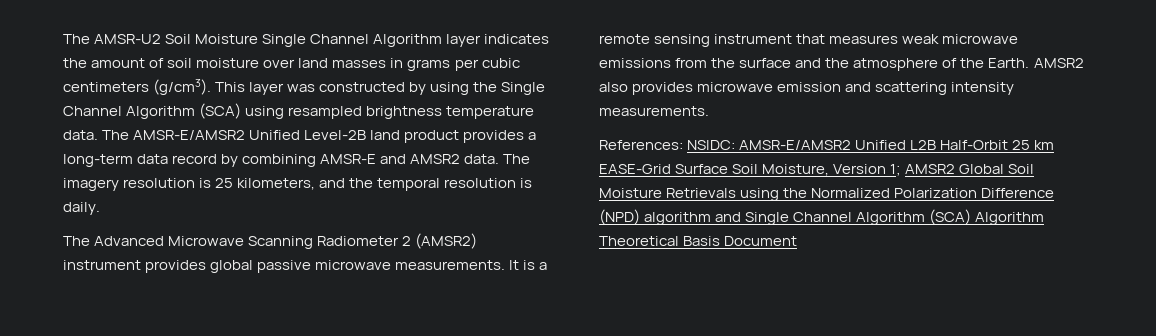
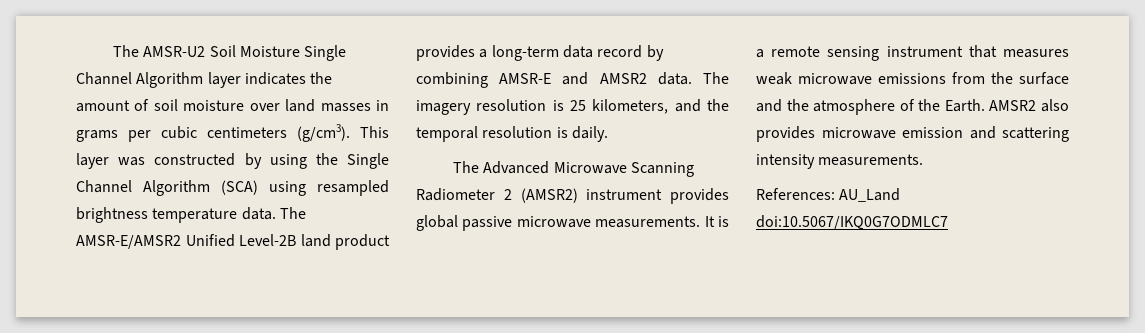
- References: NSIDC: AMSR-E/AMSR2 Unified L2B Half-Orbit 25 km EASE-Grid Surface Soil Moisture, Version 1; AMSR2 Global Soil Moisture Retrievals using the Normalized Polarization Difference (NPD) algorithm and Single Channel Algorithm (SCA) Algorithm Theoretical Basis Document
+ References: AU_Land doi:10.5067/IKQ0G7ODMLC7

